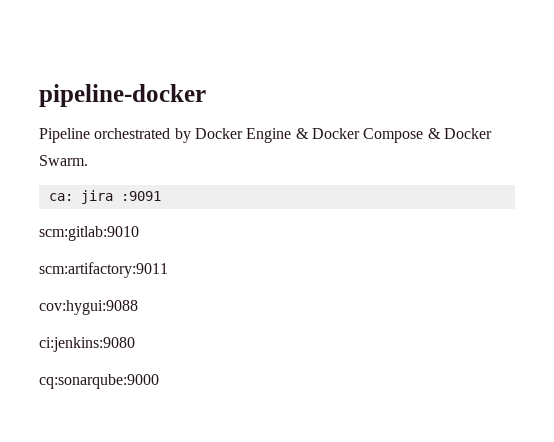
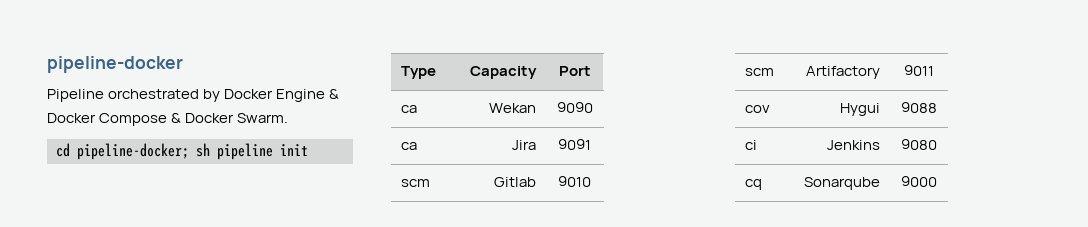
- ca: jira :9091
- scm:gitlab:9010
- scm:artifactory:9011
- cov:hygui:9088
- ci:jenkins:9080
- cq:sonarqube:9000
+ cd pipeline-docker; sh pipeline init
+ Type | Capacity | Port
+ ca | Wekan | 9090
+ ca | Jira | 9091
+ scm | Gitlab | 9010
+ scm | Artifactory | 9011
+ cov | Hygui | 9088
+ ci | Jenkins | 9080
+ cq | Sonarqube | 9000

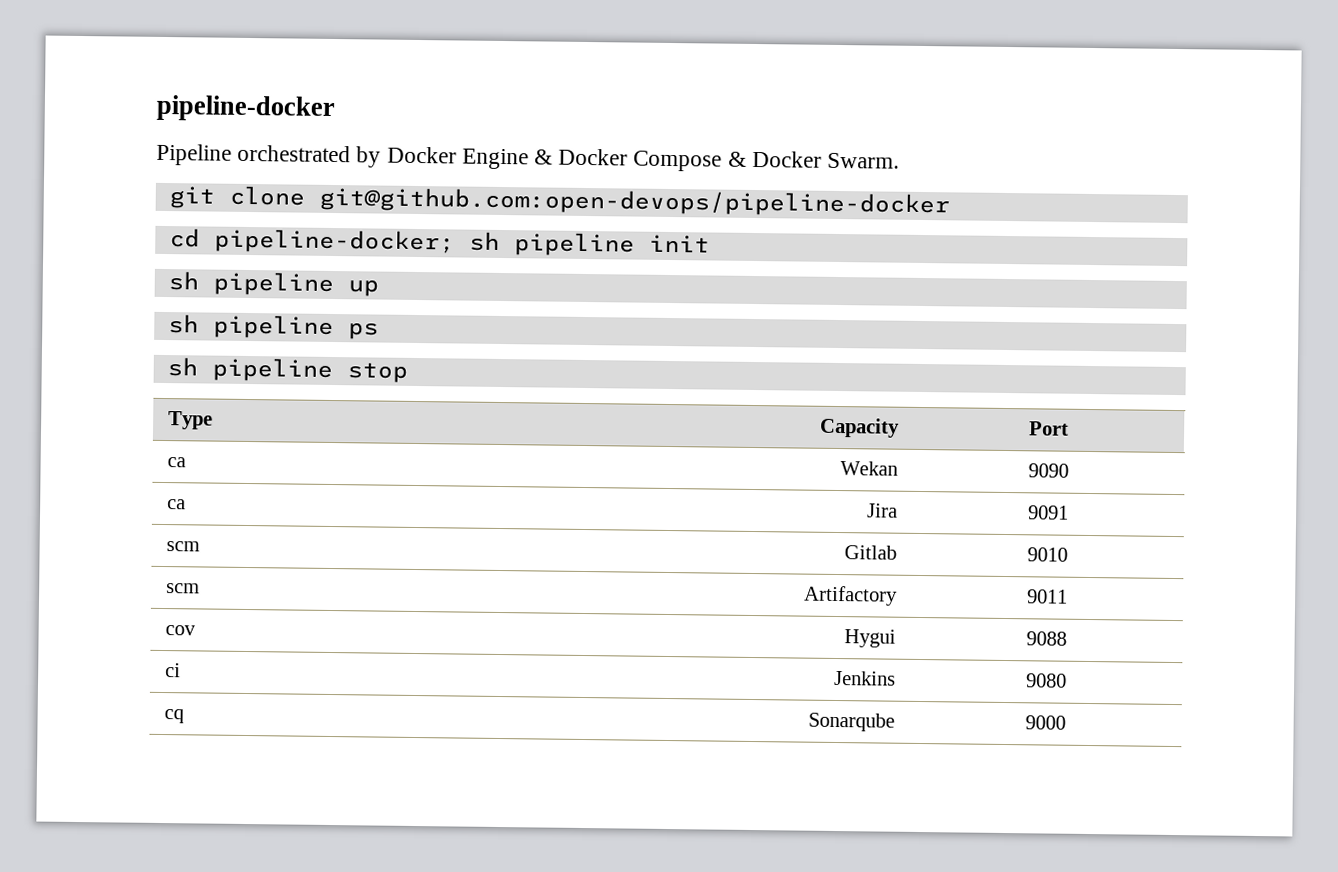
+ git clone git@github.com:open-devops/pipeline-docker
+ sh pipeline up
+ sh pipeline ps
+ sh pipeline stop

